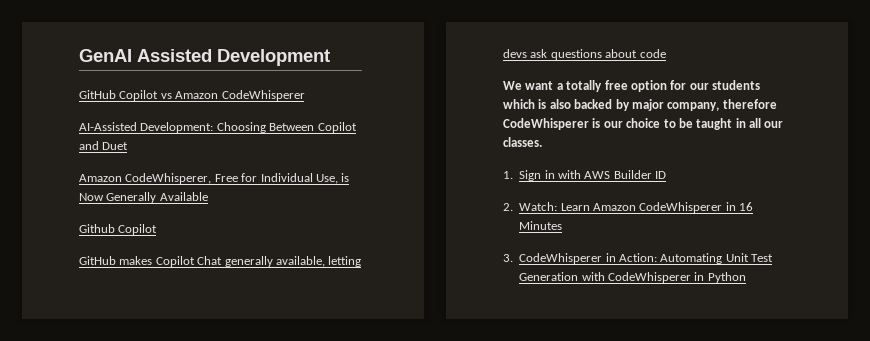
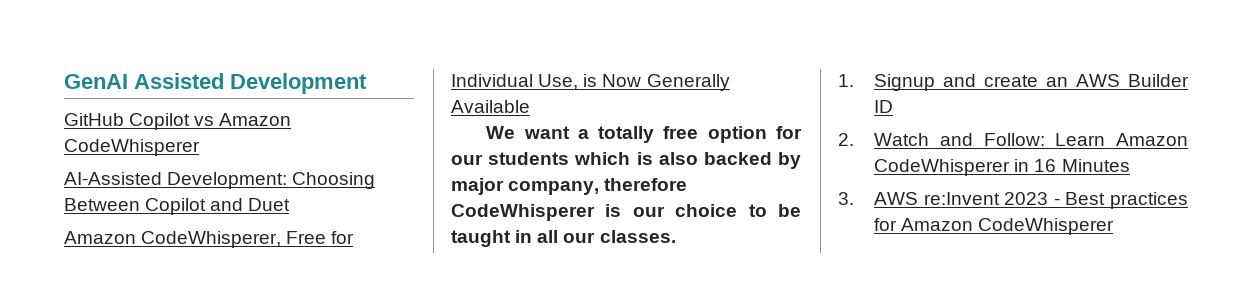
- Github Copilot
- GitHub makes Copilot Chat generally available, letting devs ask questions about code
- 1. Sign in with AWS Builder ID
+ 1. Signup and create an AWS Builder ID
- 2. Watch: Learn Amazon CodeWhisperer in 16 Minutes
+ 2. Watch and Follow: Learn Amazon CodeWhisperer in 16 Minutes
- 3. CodeWhisperer in Action: Automating Unit Test Generation with CodeWhisperer in Python
+ 3. AWS re:Invent 2023 - Best practices for Amazon CodeWhisperer

